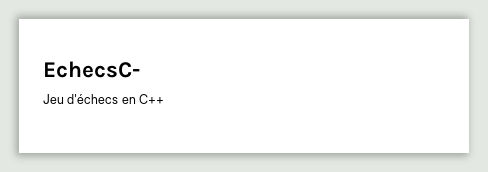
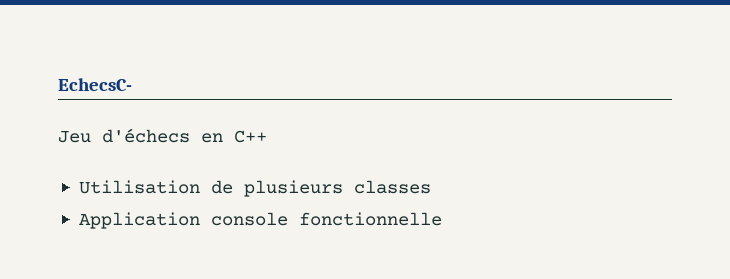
+ Utilisation de plusieurs classes
+ Application console fonctionnelle

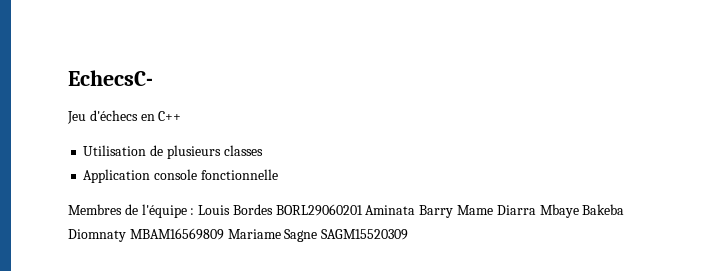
+ Membres de l'équipe : Louis Bordes BORL29060201 Aminata Barry Mame Diarra Mbaye Bakeba Diomnaty MBAM16569809 Mariame Sagne SAGM15520309

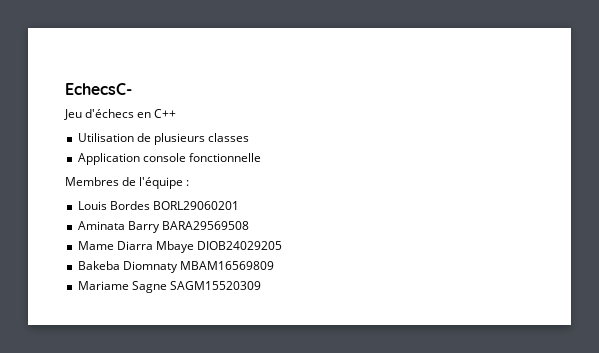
- Membres de l'équipe : Louis Bordes BORL29060201 Aminata Barry Mame Diarra Mbaye Bakeba Diomnaty MBAM16569809 Mariame Sagne SAGM15520309
+ Membres de l'équipe :
+ Louis Bordes BORL29060201
+ Aminata Barry BARA29569508
+ Mame Diarra Mbaye DIOB24029205
+ Bakeba Diomnaty MBAM16569809
+ Mariame Sagne SAGM15520309

